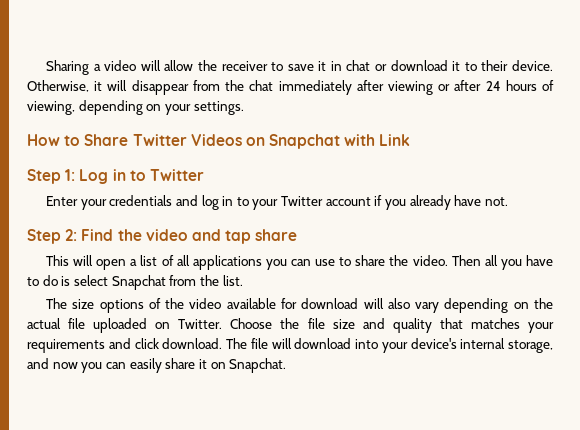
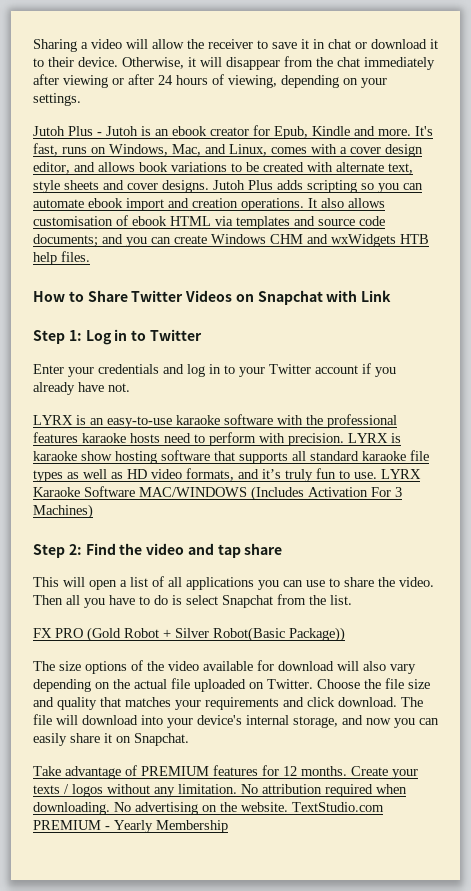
+ Jutoh Plus - Jutoh is an ebook creator for Epub, Kindle and more. It's fast, runs on Windows, Mac, and Linux, comes with a cover design editor, and allows book variations to be created with alternate text, style sheets and cover designs. Jutoh Plus adds scripting so you can automate ebook import and creation operations. It also allows customisation of ebook HTML via templates and source code documents; and you can create Windows CHM and wxWidgets HTB help files.
+ LYRX is an easy-to-use karaoke software with the professional features karaoke hosts need to perform with precision. LYRX is karaoke show hosting software that supports all standard karaoke file types as well as HD video formats, and it’s truly fun to use. LYRX Karaoke Software MAC/WINDOWS (Includes Activation For 3 Machines)
+ FX PRO (Gold Robot + Silver Robot(Basic Package))
+ Take advantage of PREMIUM features for 12 months. Create your texts / logos without any limitation. No attribution required when downloading. No advertising on the website. TextStudio.com PREMIUM - Yearly Membership

